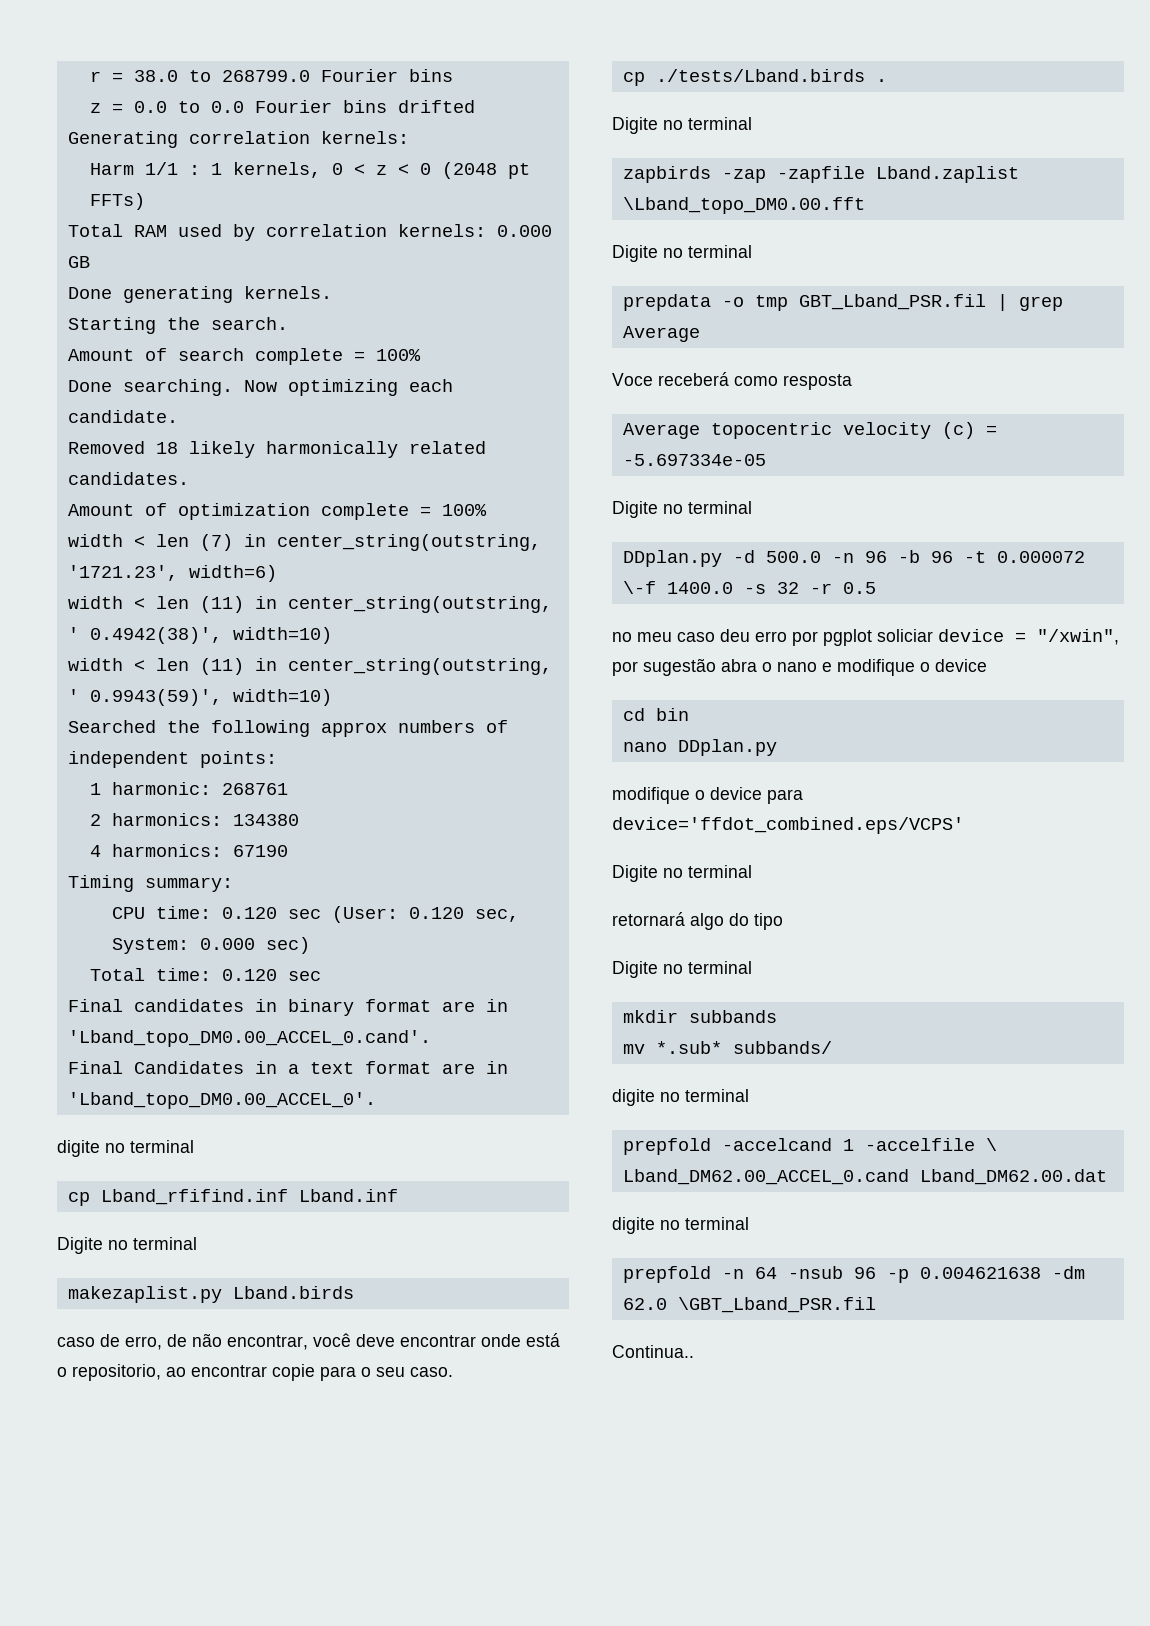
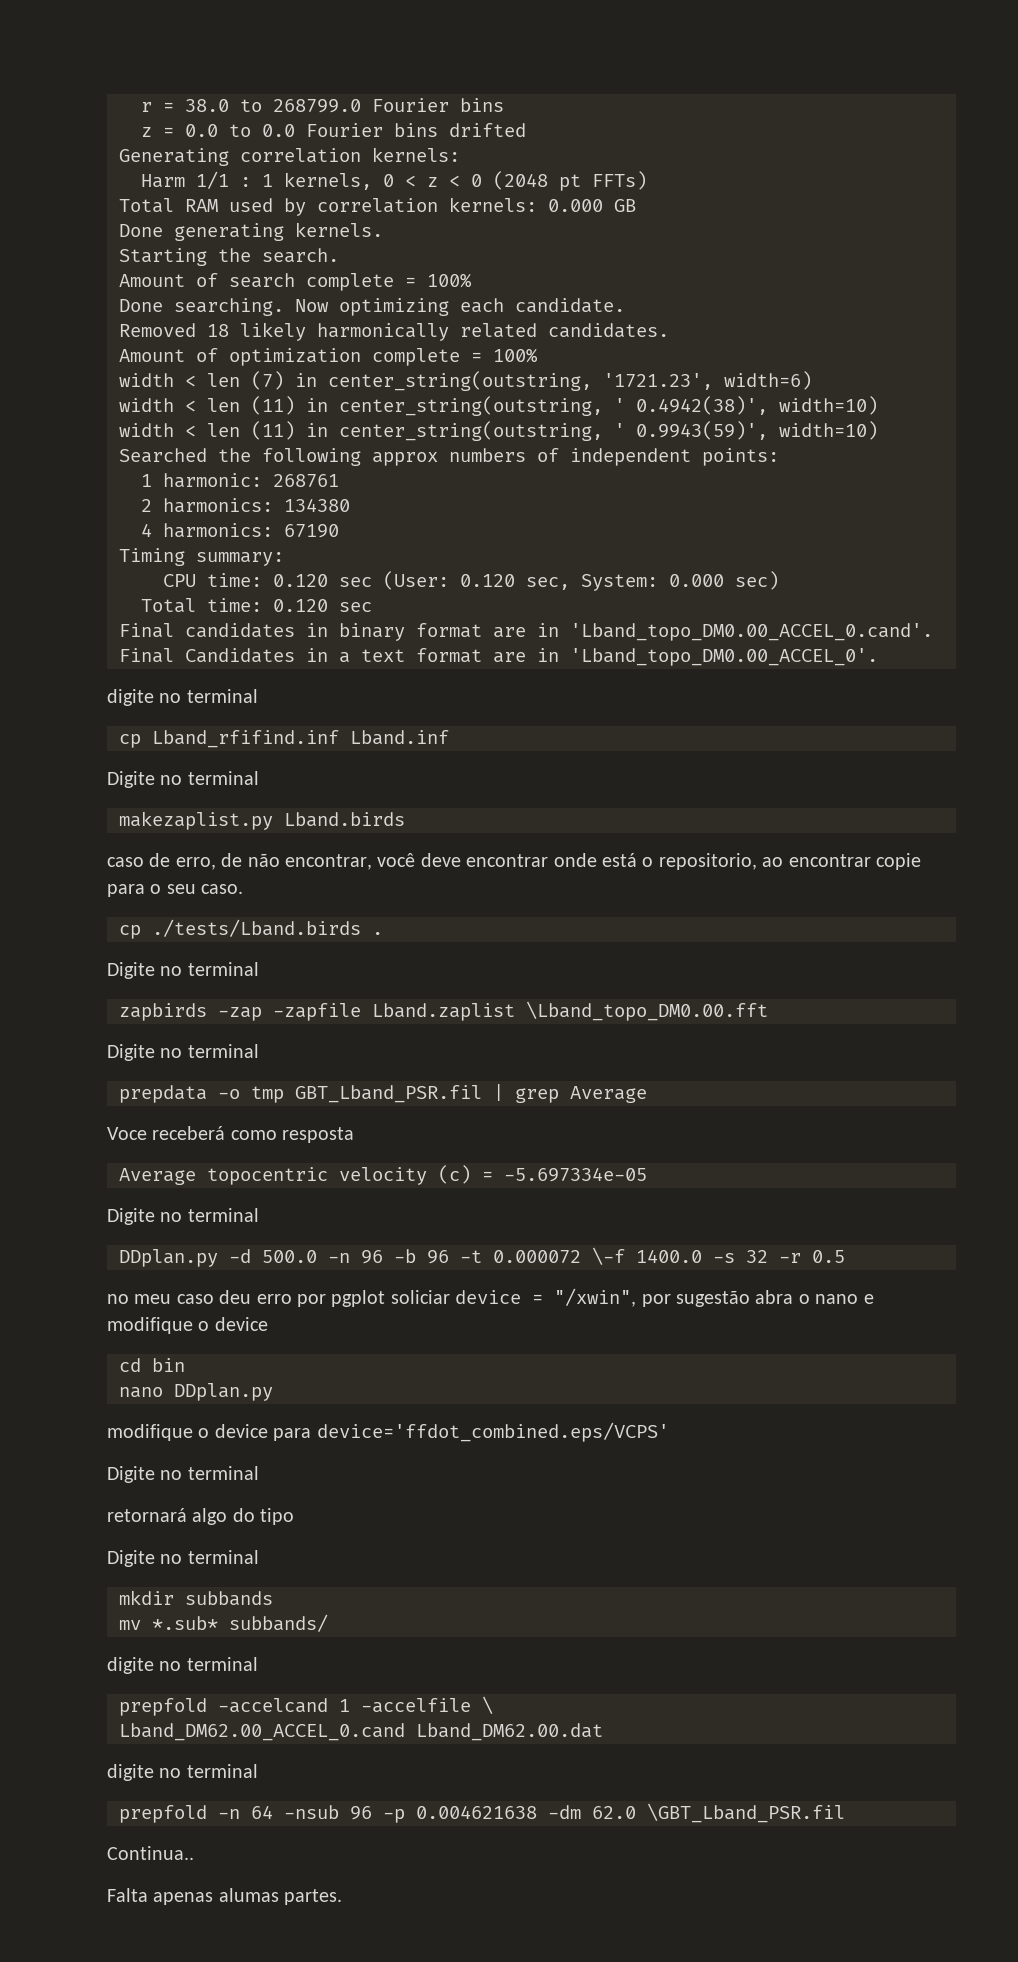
+ Falta apenas alumas partes.

